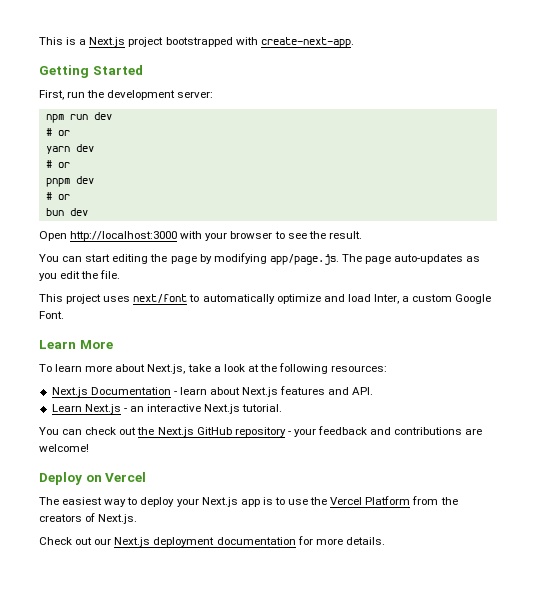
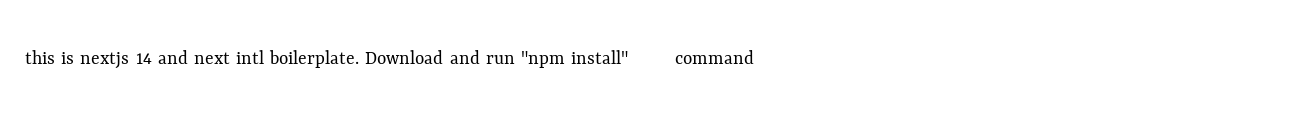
- This is a Next.js project bootstrapped with create-next-app.
- Getting Started
- First, run the development server:
- npm run dev
- # or
- yarn dev
- # or
- pnpm dev
- # or
- bun dev
- Open http://localhost:3000 with your browser to see the result.
- You can start editing the page by modifying app/page.js. The page auto-updates as you edit the file.
- This project uses next/font to automatically optimize and load Inter, a custom Google Font.
- Learn More
- To learn more about Next.js, take a look at the following resources:
- Next.js Documentation - learn about Next.js features and API.
- Learn Next.js - an interactive Next.js tutorial.
- You can check out the Next.js GitHub repository - your feedback and contributions are welcome!
- Deploy on Vercel
- The easiest way to deploy your Next.js app is to use the Vercel Platform from the creators of Next.js.
- Check out our Next.js deployment documentation for more details.
+ this is nextjs 14 and next intl boilerplate. Download and run "npm install" command

